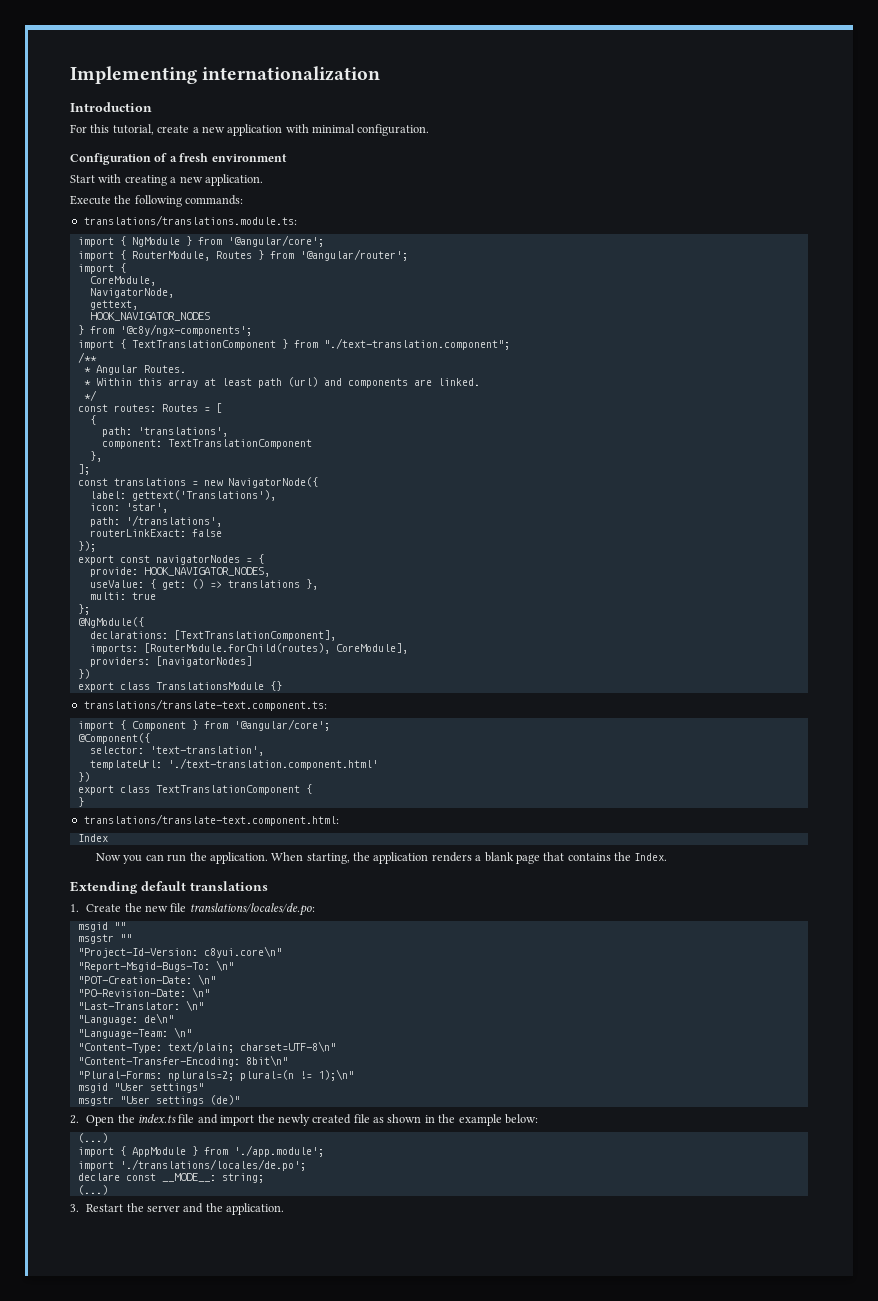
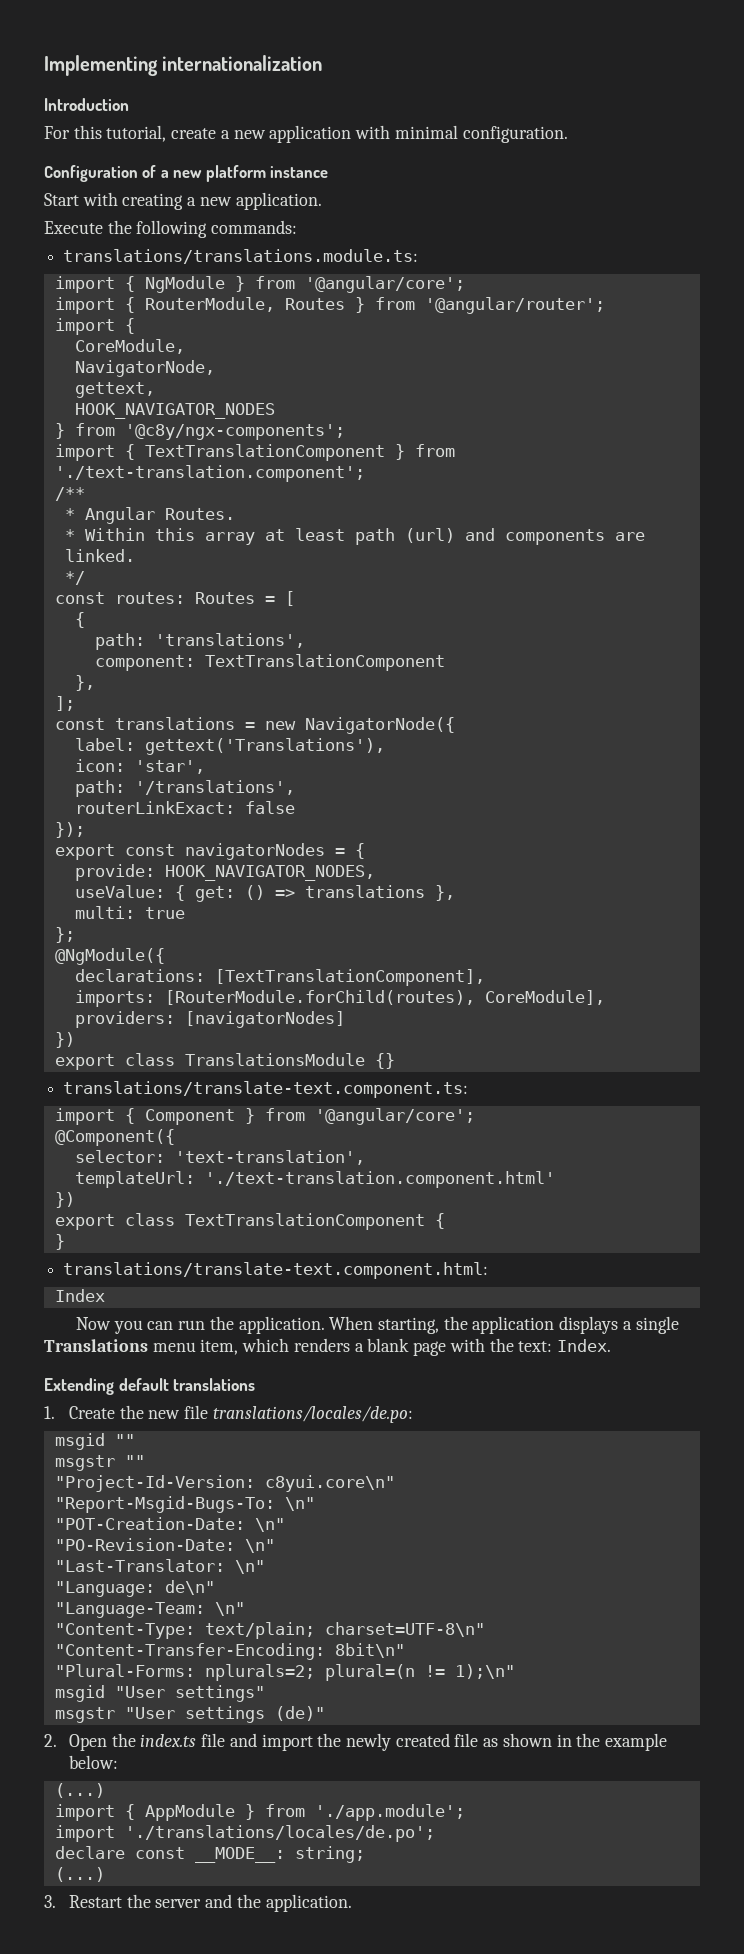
- Configuration of a fresh environment
+ Configuration of a new platform instance
- import { TextTranslationComponent } from "./text-translation.component";
+ import { TextTranslationComponent } from './text-translation.component';
- When starting, the application renders a blank page that contains the Index.
+ When starting, the application displays a single Translations menu item, which renders a blank page with the text: Index.

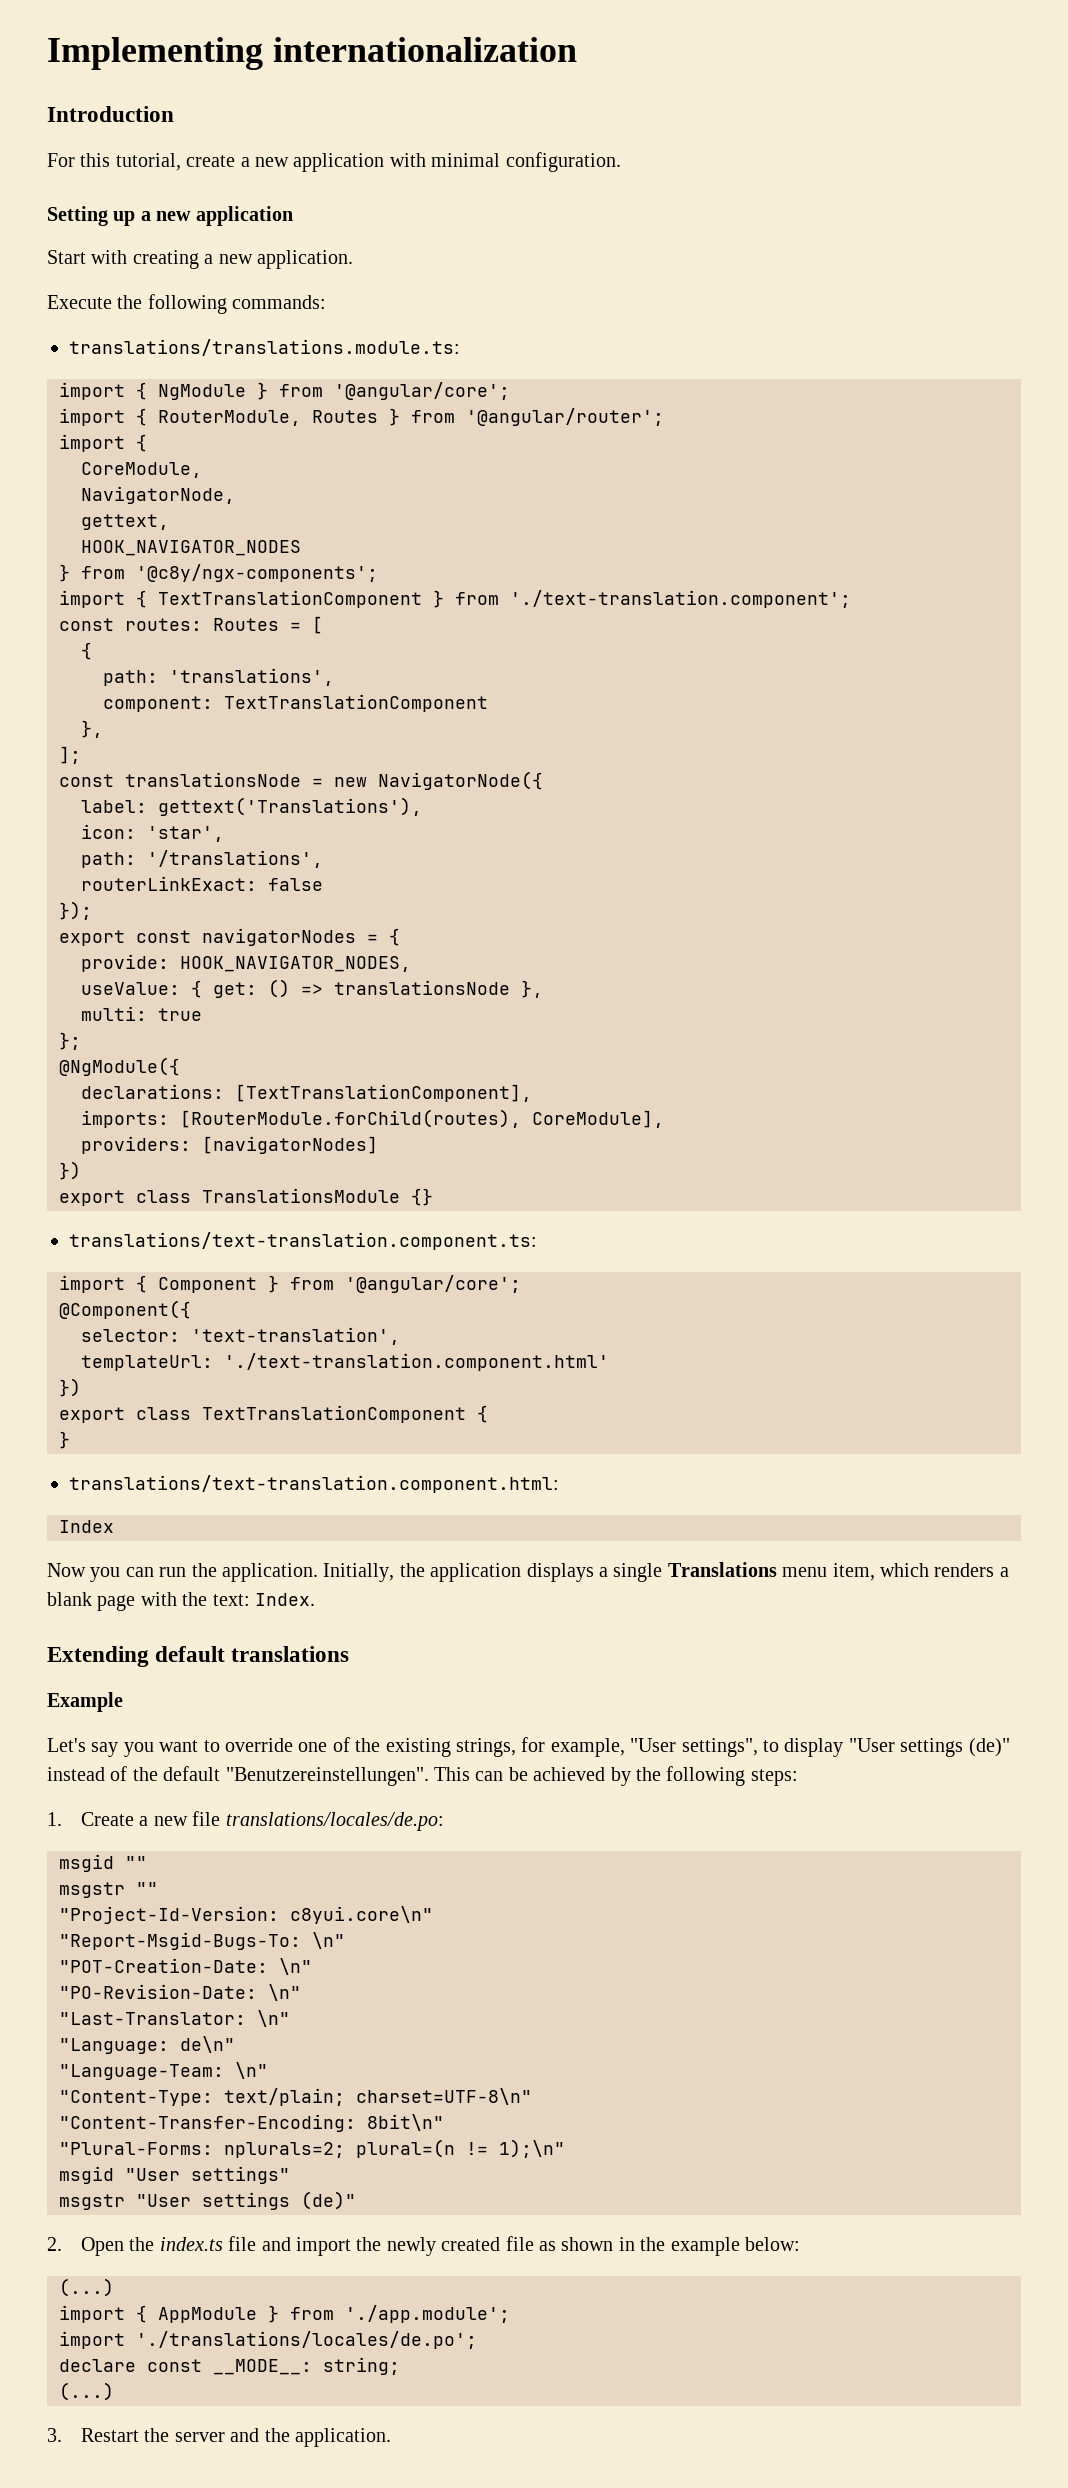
- Configuration of a new platform instance
+ Setting up a new application
- /**
- * Angular Routes.
- * Within this array at least path (url) and components are linked.
- */
- const translations = new NavigatorNode({
+ const translationsNode = new NavigatorNode({
- useValue: { get: () => translations },
+ useValue: { get: () => translationsNode },
- translations/translate-text.component.ts:
+ translations/text-translation.component.ts:
- translations/translate-text.component.html:
+ translations/text-translation.component.html:
- When starting, the application displays a single Translations menu item, which renders a blank page with the text: Index.
+ Initially, the application displays a single Translations menu item, which renders a blank page with the text: Index.
+ Example
+ Let's say you want to override one of the existing strings, for example, "User settings", to display "User settings (de)" instead of the default "Benutzereinstellungen". This can be achieved by the following steps:
- 1. Create the new file translations/locales/de.po:
+ 1. Create a new file translations/locales/de.po:

